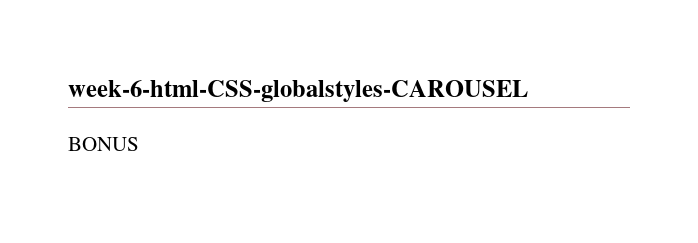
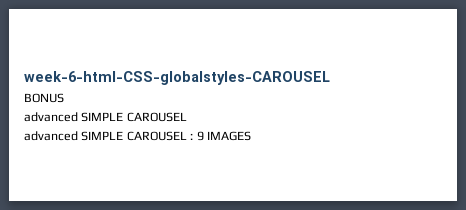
  BONUS
+ advanced SIMPLE CAROUSEL
+ advanced SIMPLE CAROUSEL : 9 IMAGES

